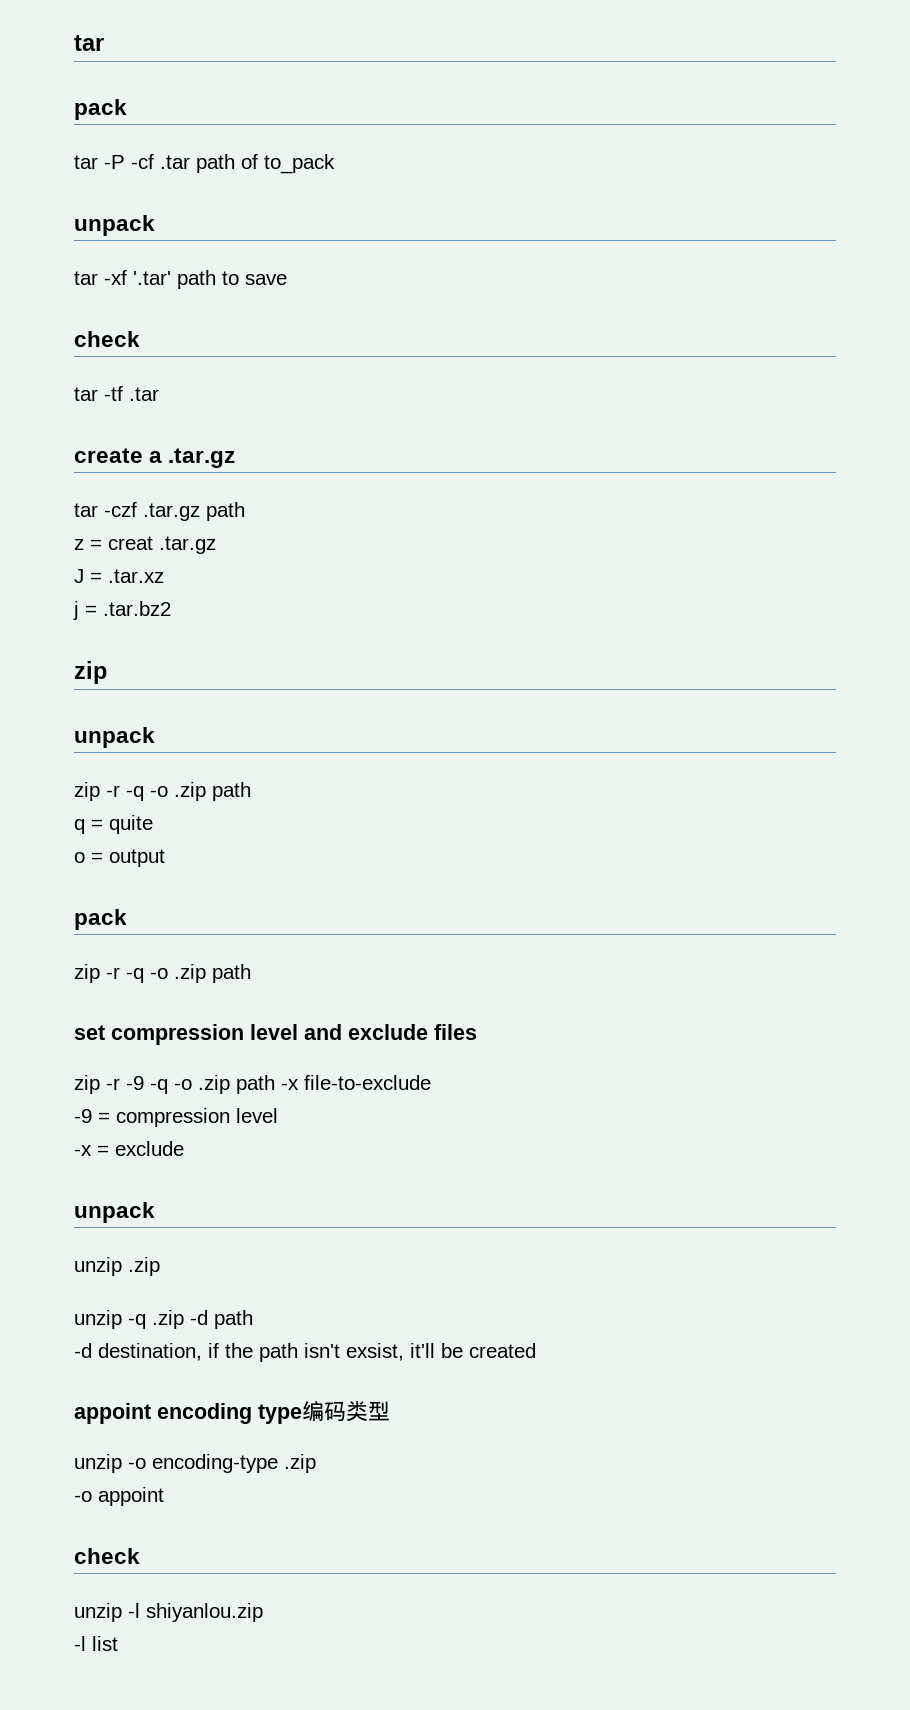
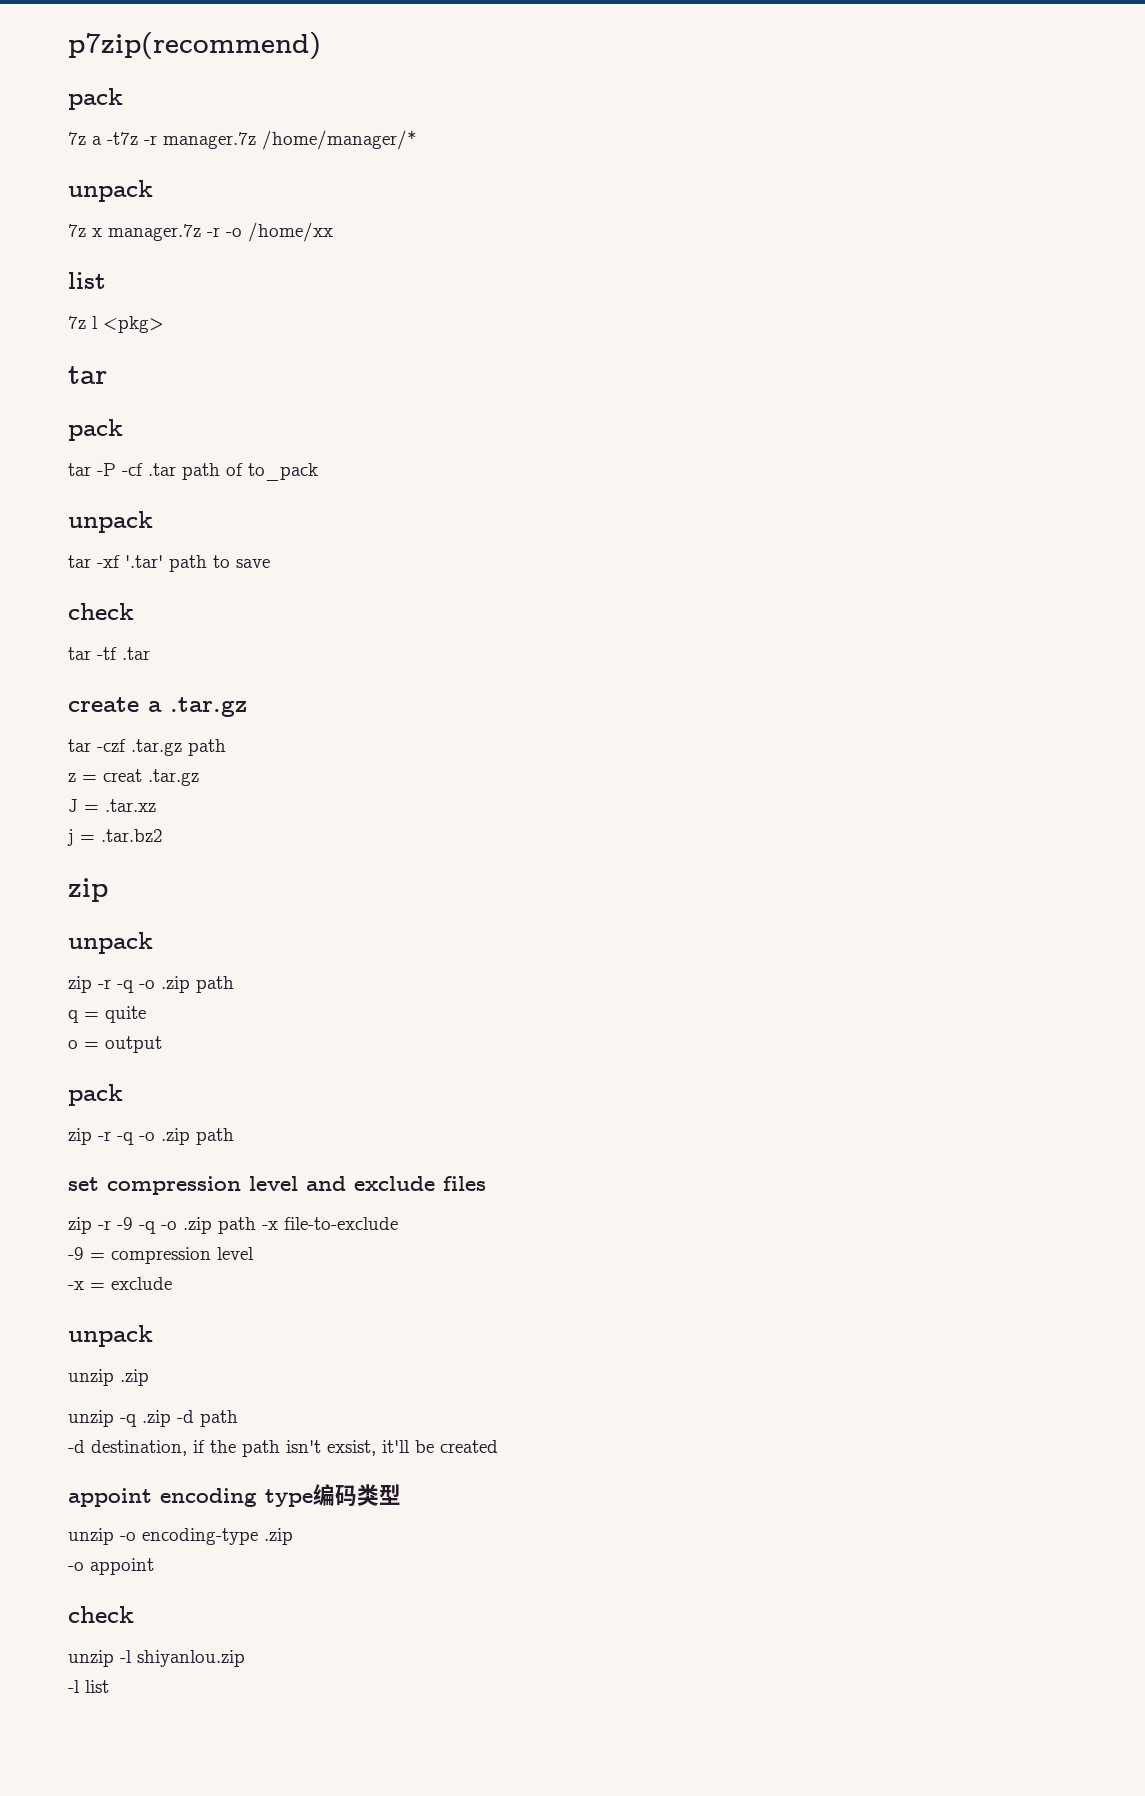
+ p7zip(recommend)
+ pack
+ 7z a -t7z -r manager.7z /home/manager/*
+ unpack
+ 7z x manager.7z -r -o /home/xx
+ list
+ 7z l <pkg>

